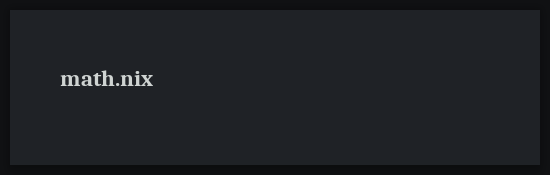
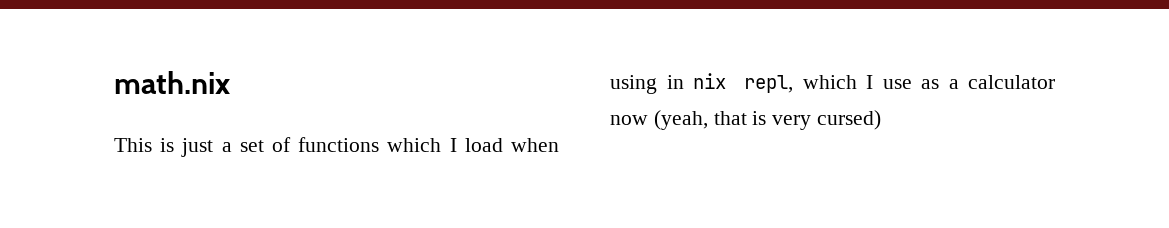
+ This is just a set of functions which I load when using in nix repl, which I use as a calculator now (yeah, that is very cursed)

